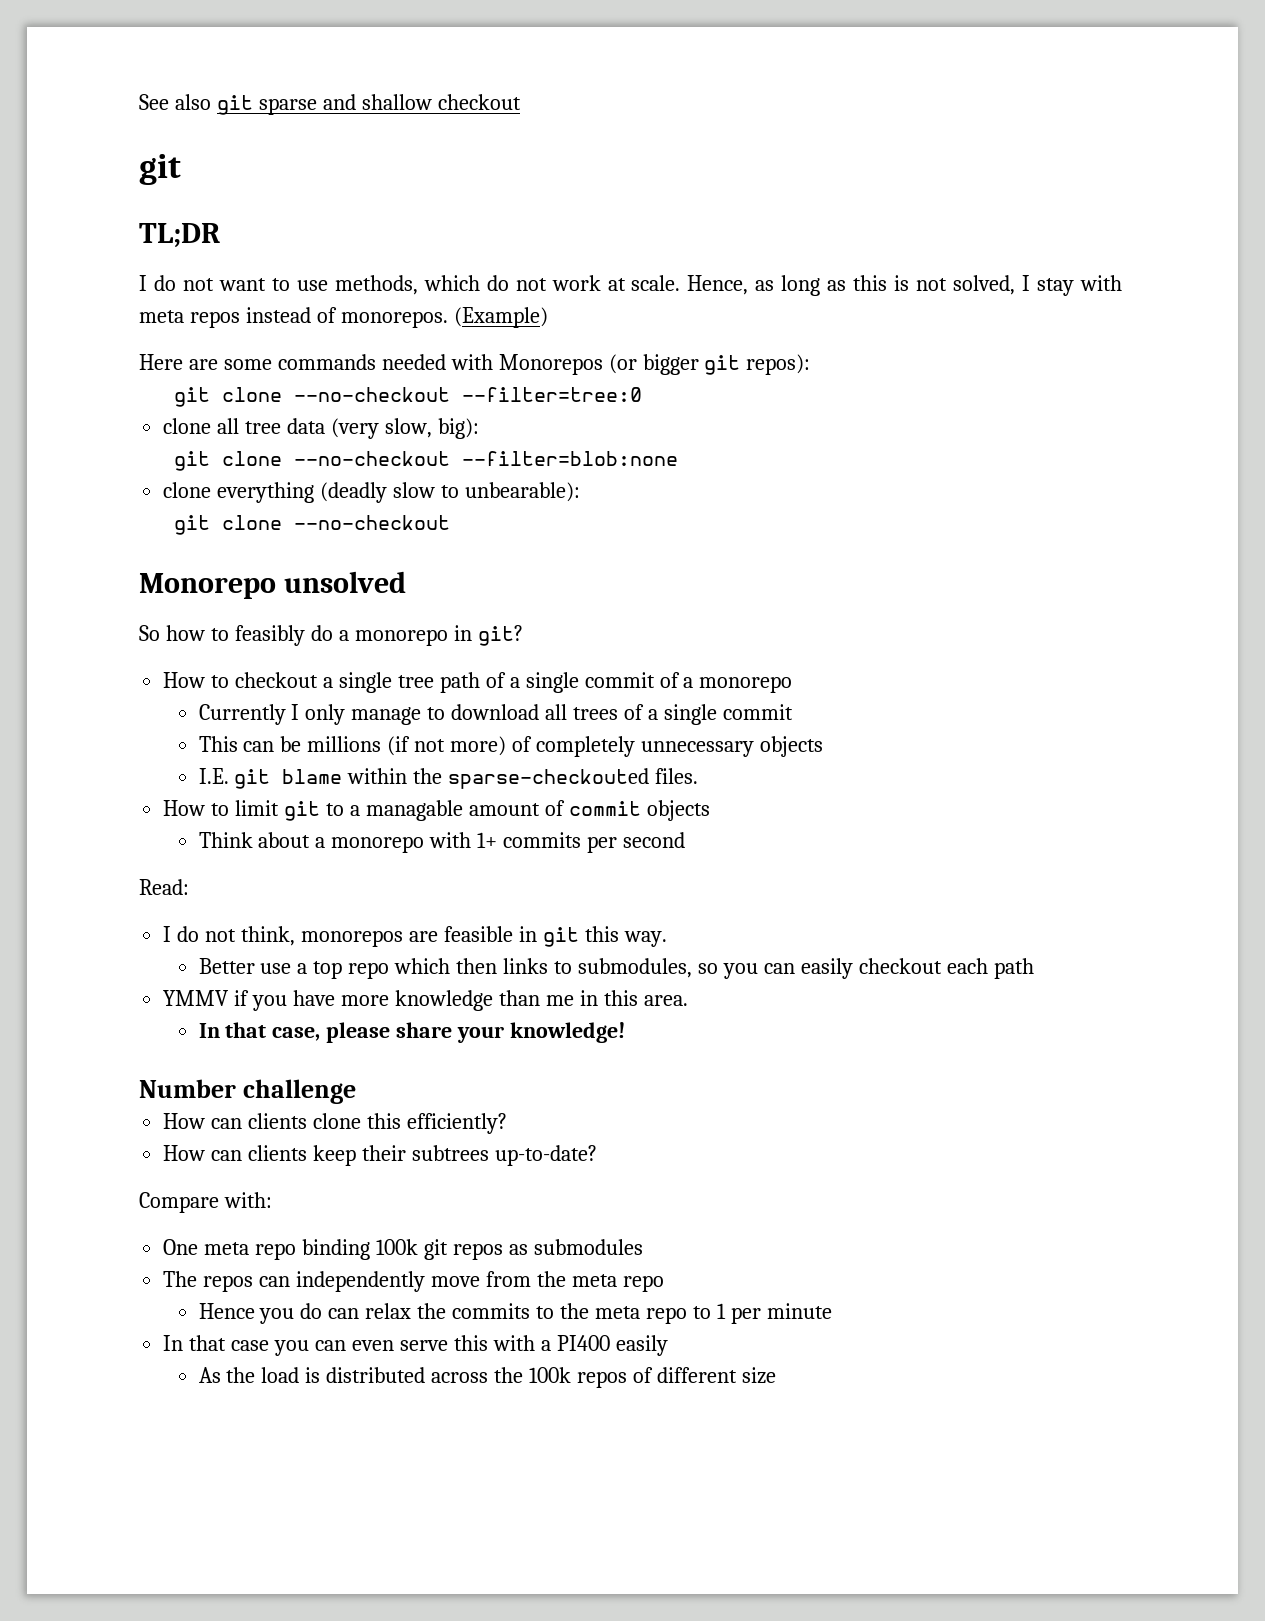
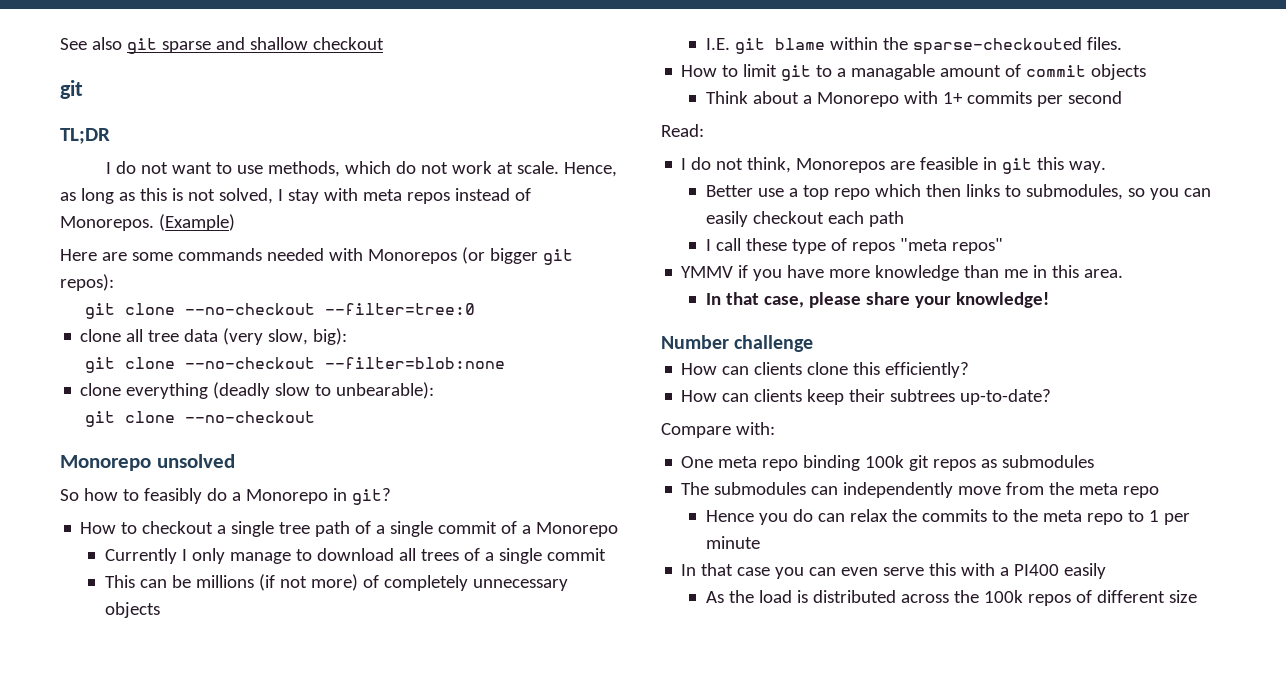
- Hence, as long as this is not solved, I stay with meta repos instead of monorepos.
+ Hence, as long as this is not solved, I stay with meta repos instead of Monorepos.
- So how to feasibly do a monorepo in git?
+ So how to feasibly do a Monorepo in git?
- How to checkout a single tree path of a single commit of a monorepo
+ How to checkout a single tree path of a single commit of a Monorepo
- Think about a monorepo with 1+ commits per second
+ Think about a Monorepo with 1+ commits per second
- I do not think, monorepos are feasible in git this way.
+ I do not think, Monorepos are feasible in git this way.
+ I call these type of repos "meta repos"
- The repos can independently move from the meta repo
+ The submodules can independently move from the meta repo

